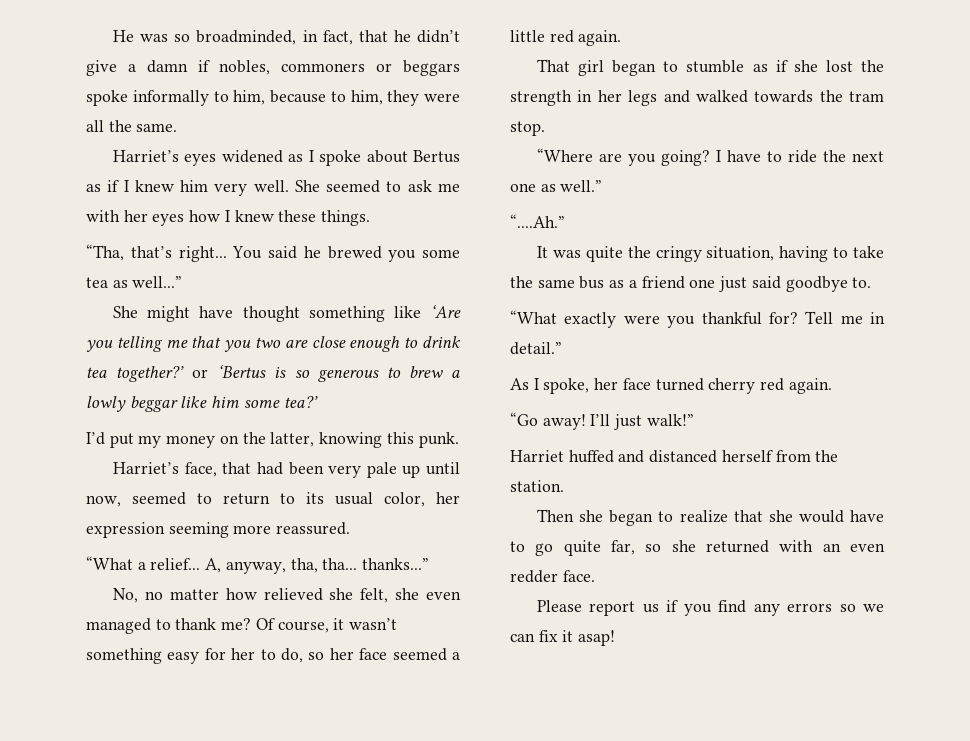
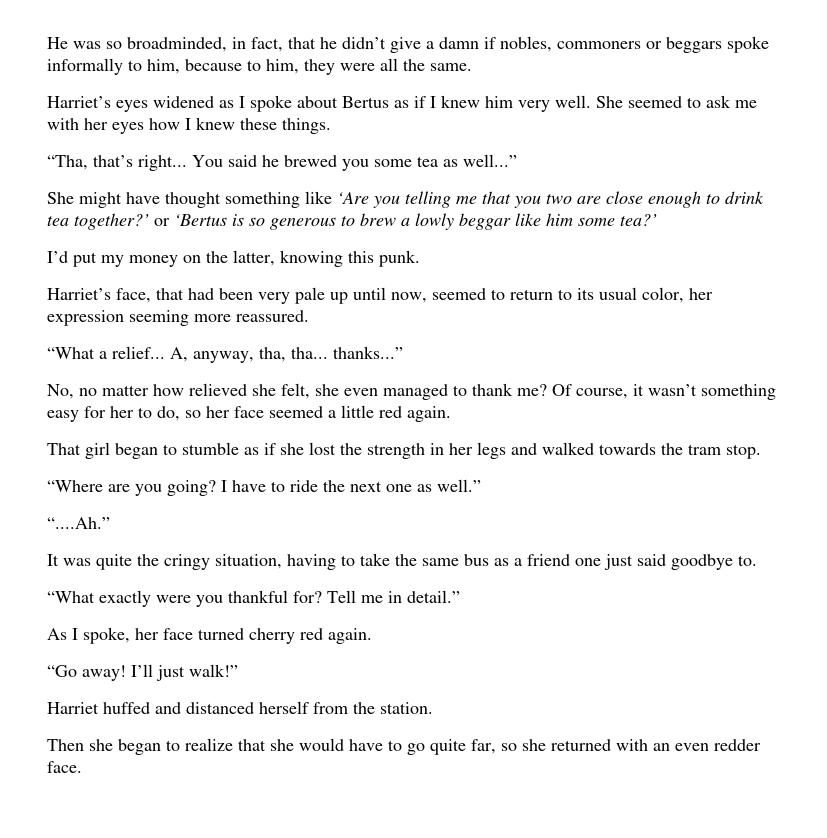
- Please report us if you find any errors so we can fix it asap!

